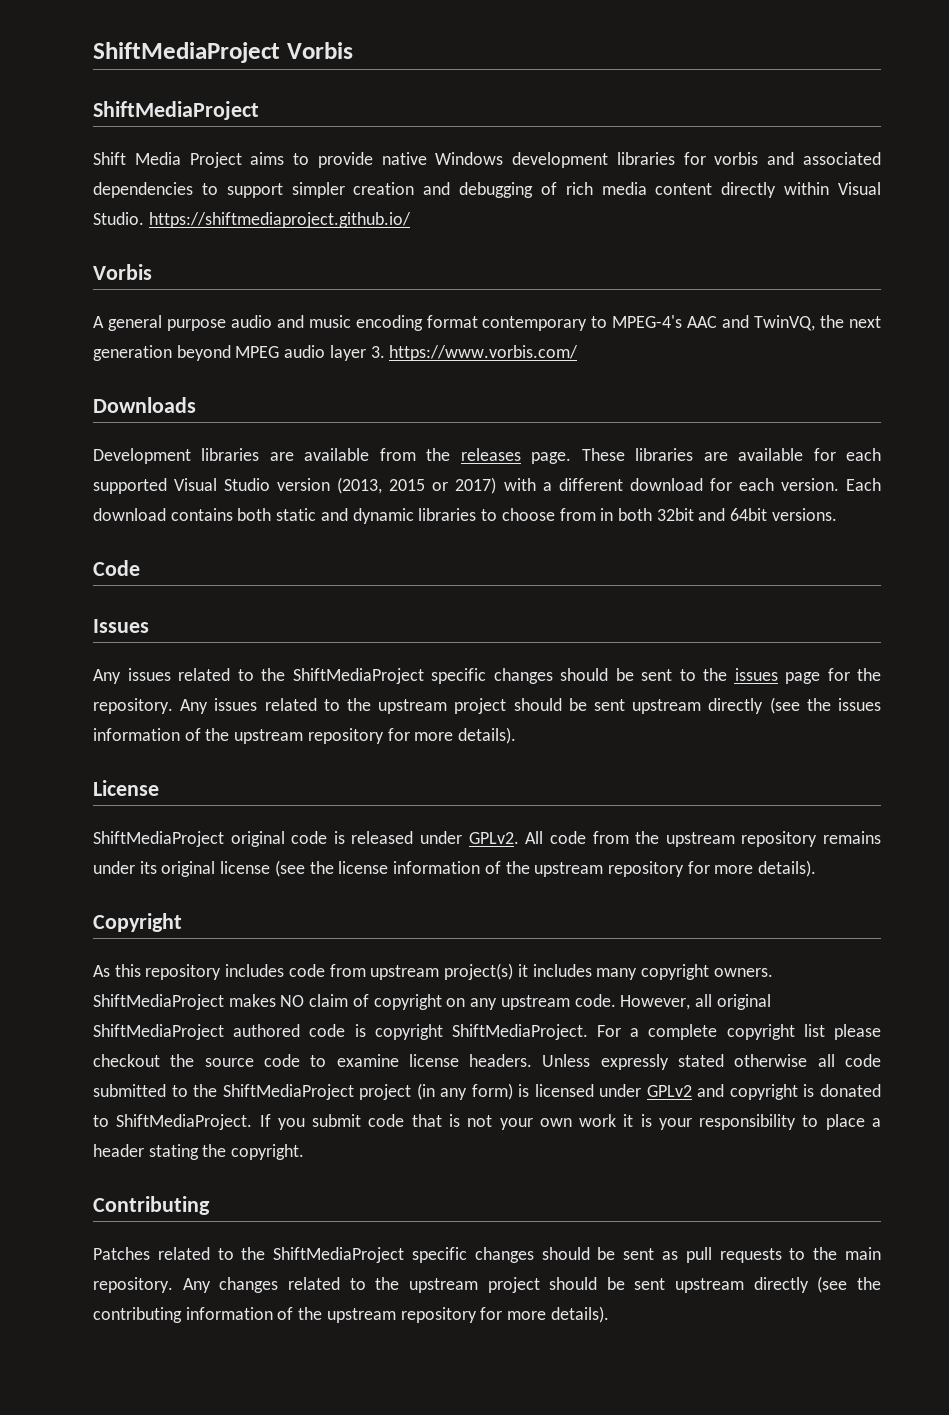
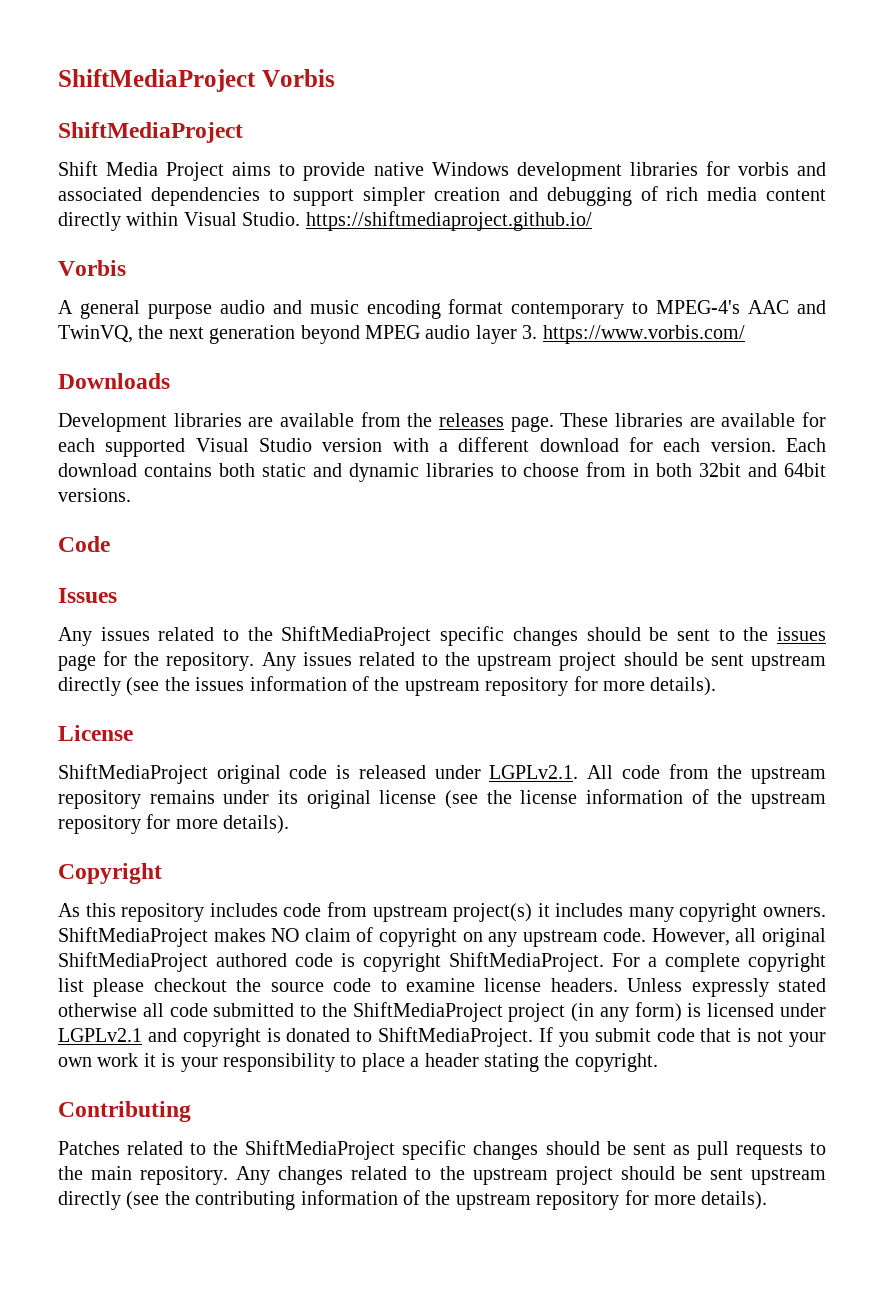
- These libraries are available for each supported Visual Studio version (2013, 2015 or 2017) with a different download for each version.
+ These libraries are available for each supported Visual Studio version with a different download for each version.
- ShiftMediaProject original code is released under GPLv2. All code from the upstream repository remains under its original license (see the license information of the upstream repository for more details).
+ ShiftMediaProject original code is released under LGPLv2.1. All code from the upstream repository remains under its original license (see the license information of the upstream repository for more details).
- Unless expressly stated otherwise all code submitted to the ShiftMediaProject project (in any form) is licensed under GPLv2 and copyright is donated to ShiftMediaProject.
+ Unless expressly stated otherwise all code submitted to the ShiftMediaProject project (in any form) is licensed under LGPLv2.1 and copyright is donated to ShiftMediaProject.

